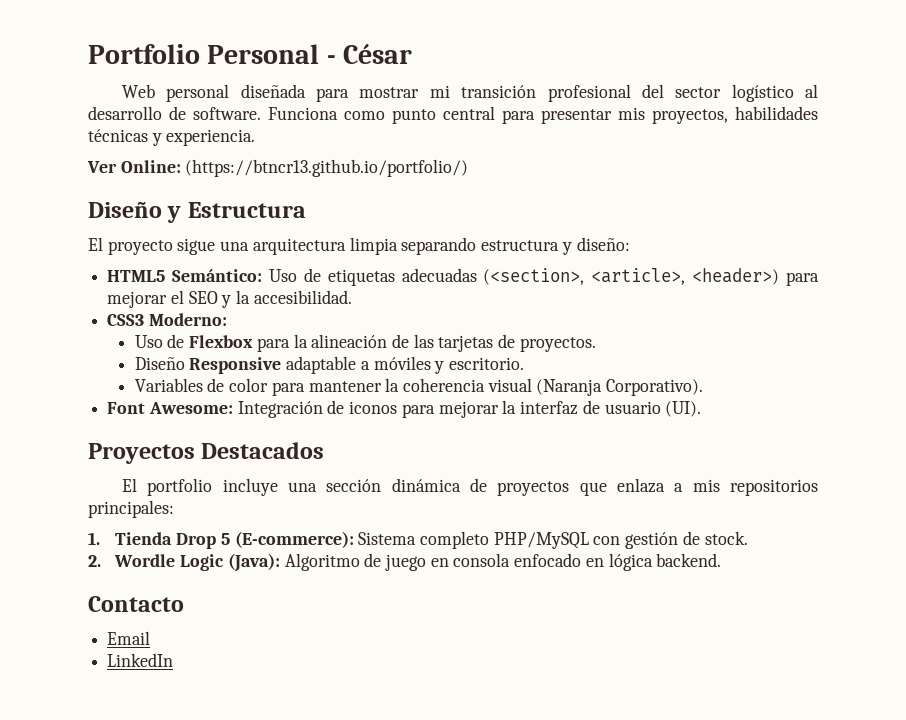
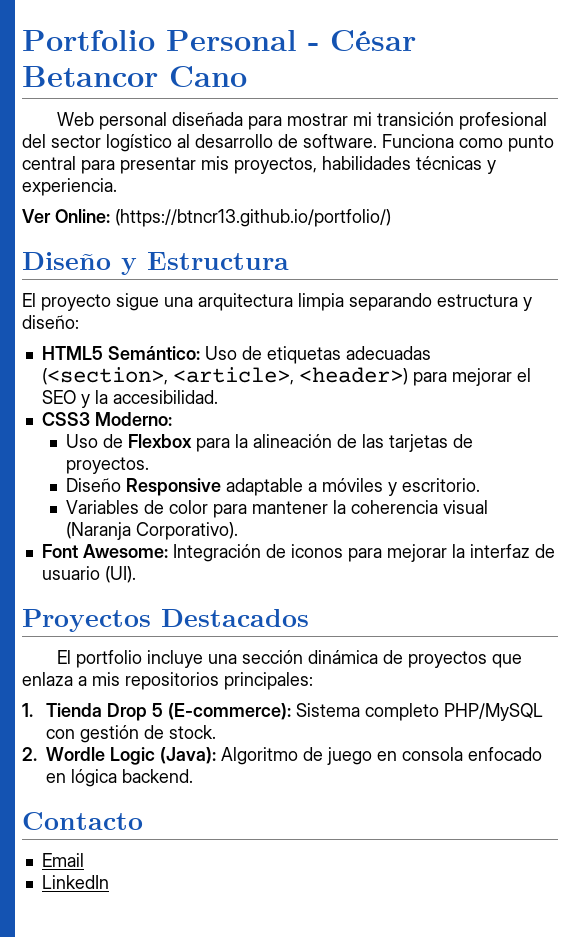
- Portfolio Personal - César
+ Portfolio Personal - César Betancor Cano

